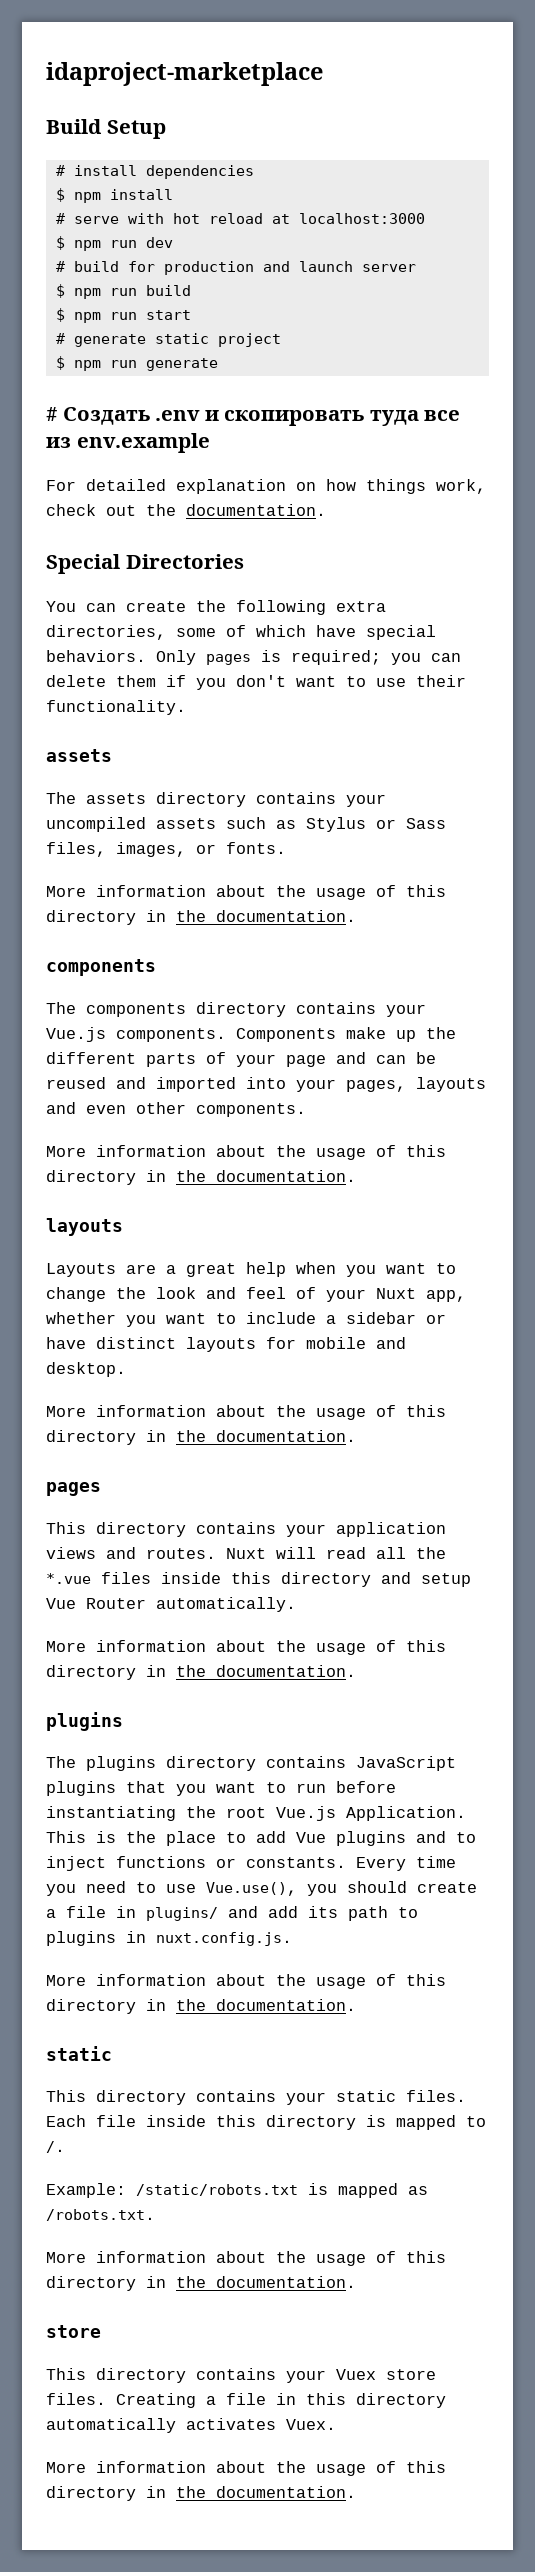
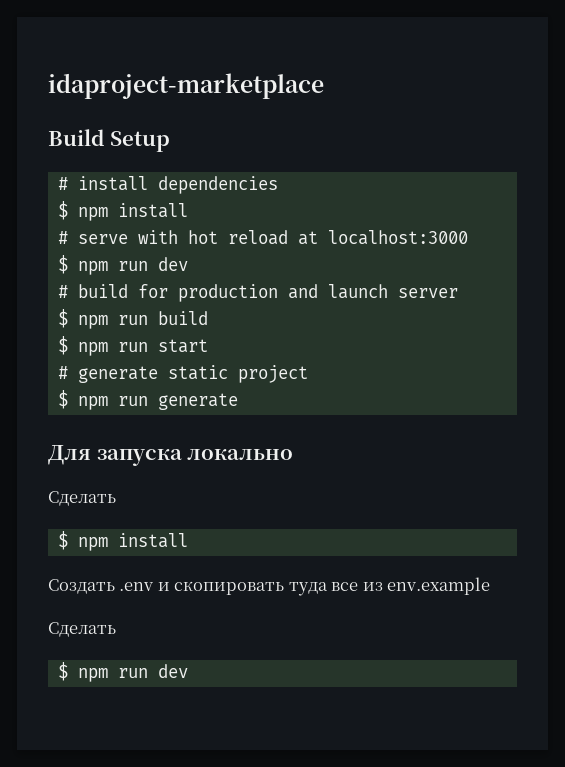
- # Создать .env и скопировать туда все из env.example
- For detailed explanation on how things work, check out the documentation.
- Special Directories
- You can create the following extra directories, some of which have special behaviors. Only pages is required; you can delete them if you don't want to use their functionality.
- assets
- The assets directory contains your uncompiled assets such as Stylus or Sass files, images, or fonts.
- More information about the usage of this directory in the documentation.
- components
- The components directory contains your Vue.js components. Components make up the different parts of your page and can be reused and imported into your pages, layouts and even other components.
- More information about the usage of this directory in the documentation.
- layouts
- Layouts are a great help when you want to change the look and feel of your Nuxt app, whether you want to include a sidebar or have distinct layouts for mobile and desktop.
- More information about the usage of this directory in the documentation.
- pages
- This directory contains your application views and routes. Nuxt will read all the *.vue files inside this directory and setup Vue Router automatically.
- More information about the usage of this directory in the documentation.
- plugins
- The plugins directory contains JavaScript plugins that you want to run before instantiating the root Vue.js Application. This is the place to add Vue plugins and to inject functions or constants. Every time you need to use Vue.use(), you should create a file in plugins/ and add its path to plugins in nuxt.config.js.
- More information about the usage of this directory in the documentation.
- static
- This directory contains your static files. Each file inside this directory is mapped to /.
- Example: /static/robots.txt is mapped as /robots.txt.
- More information about the usage of this directory in the documentation.
- store
- This directory contains your Vuex store files. Creating a file in this directory automatically activates Vuex.
- More information about the usage of this directory in the documentation.
+ Для запуска локально
+ Сделать
+ $ npm install
+ Создать .env и скопировать туда все из env.example
+ Сделать
+ $ npm run dev

